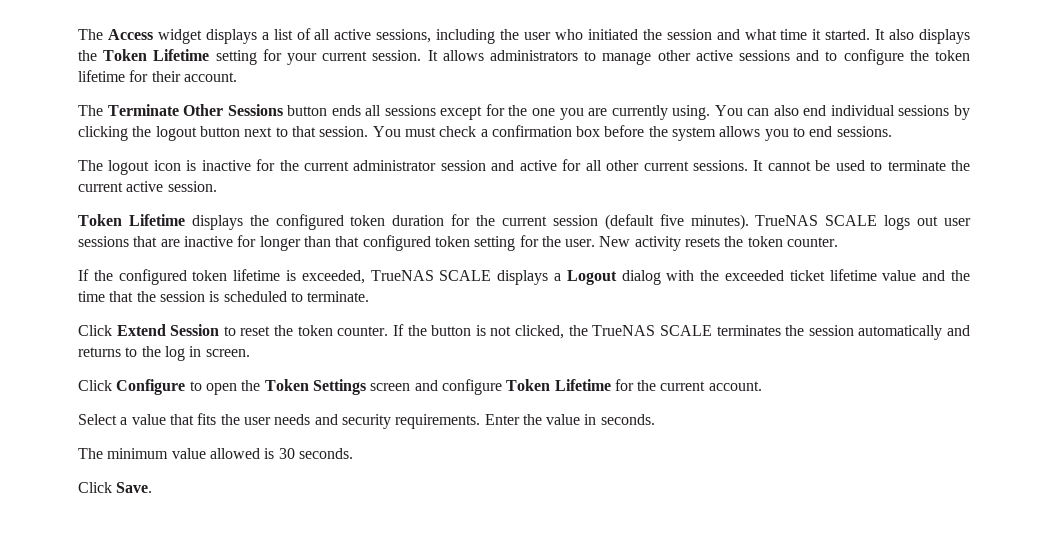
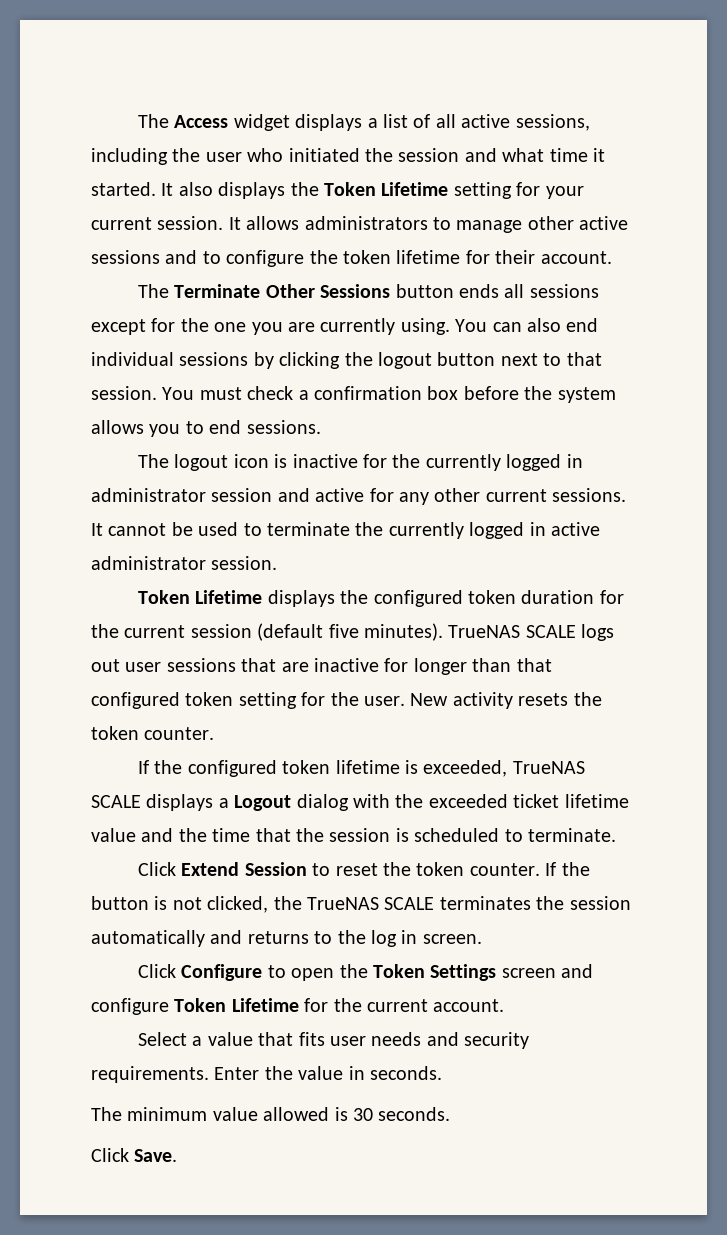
- The logout icon is inactive for the current administrator session and active for all other current sessions.
+ The logout icon is inactive for the currently logged in administrator session and active for any other current sessions.
- It cannot be used to terminate the current active session.
+ It cannot be used to terminate the currently logged in active administrator session.
- Select a value that fits the user needs and security requirements.
+ Select a value that fits user needs and security requirements.

